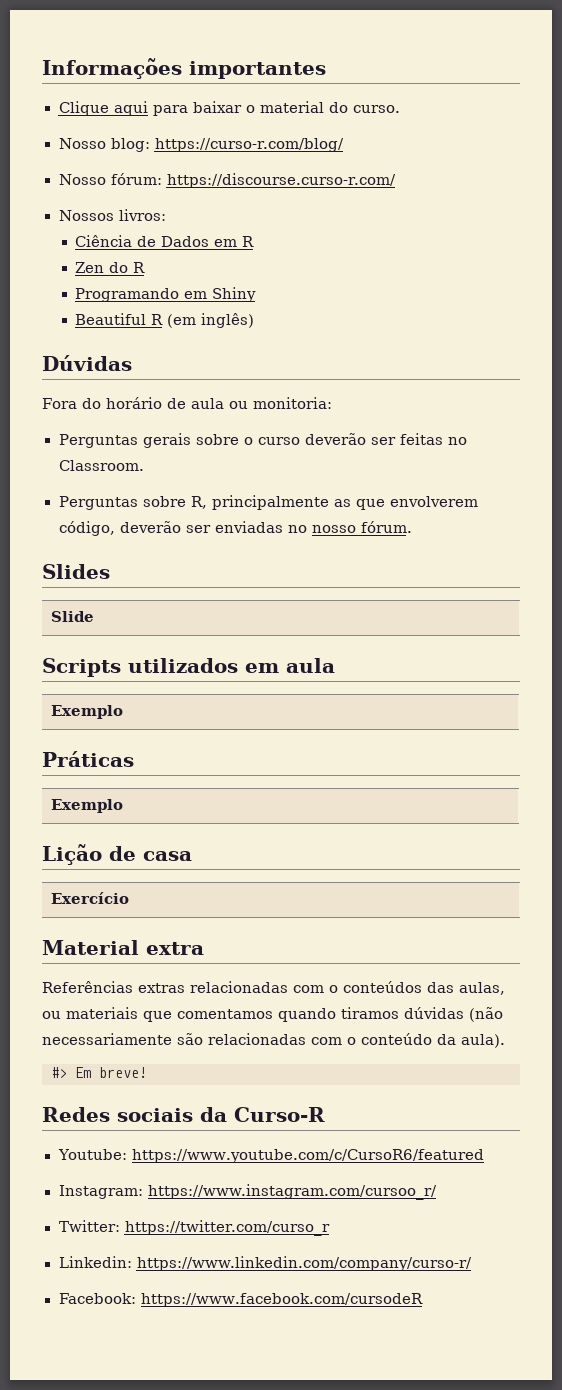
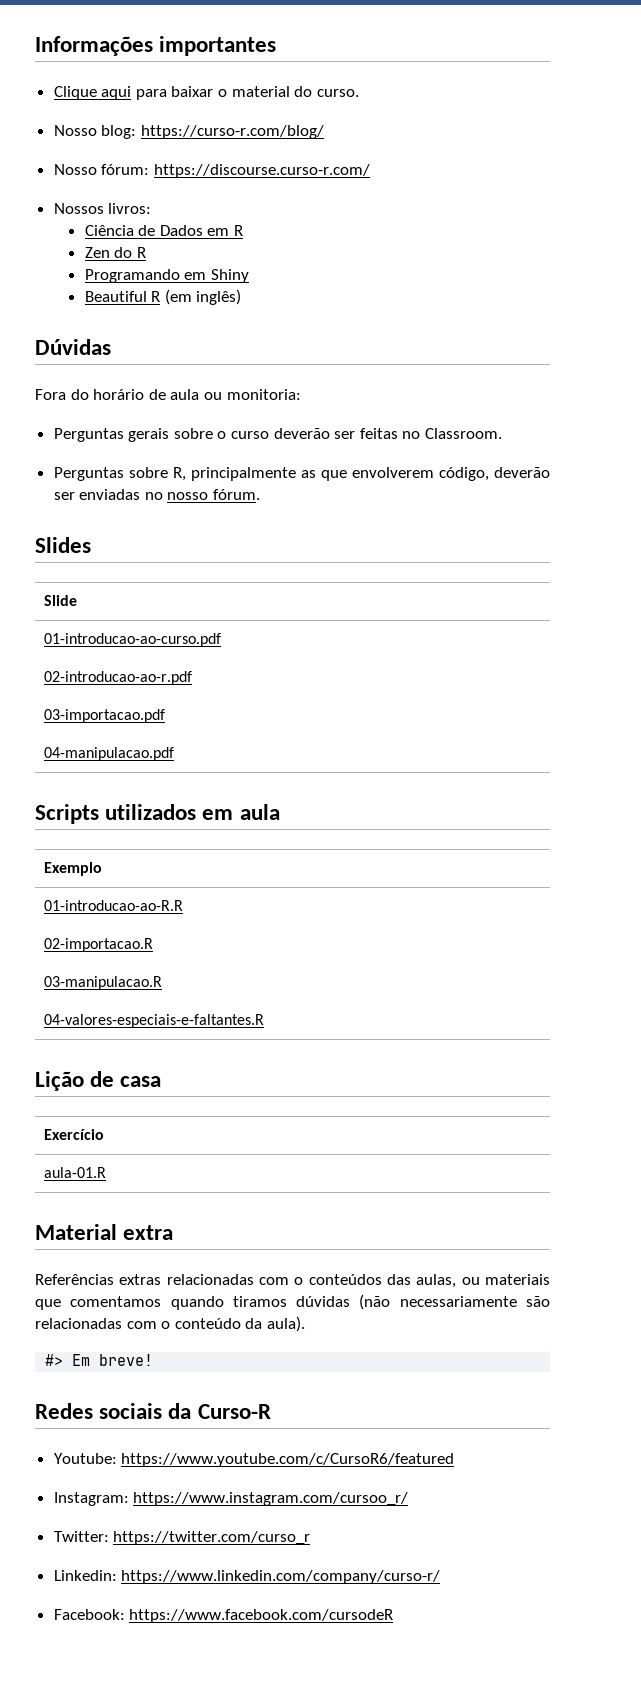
+ 01-introducao-ao-curso.pdf
+ 02-introducao-ao-r.pdf
+ 03-importacao.pdf
+ 04-manipulacao.pdf
- Práticas
- Exemplo
+ 01-introducao-ao-R.R
+ 02-importacao.R
+ 03-manipulacao.R
+ 04-valores-especiais-e-faltantes.R
+ aula-01.R

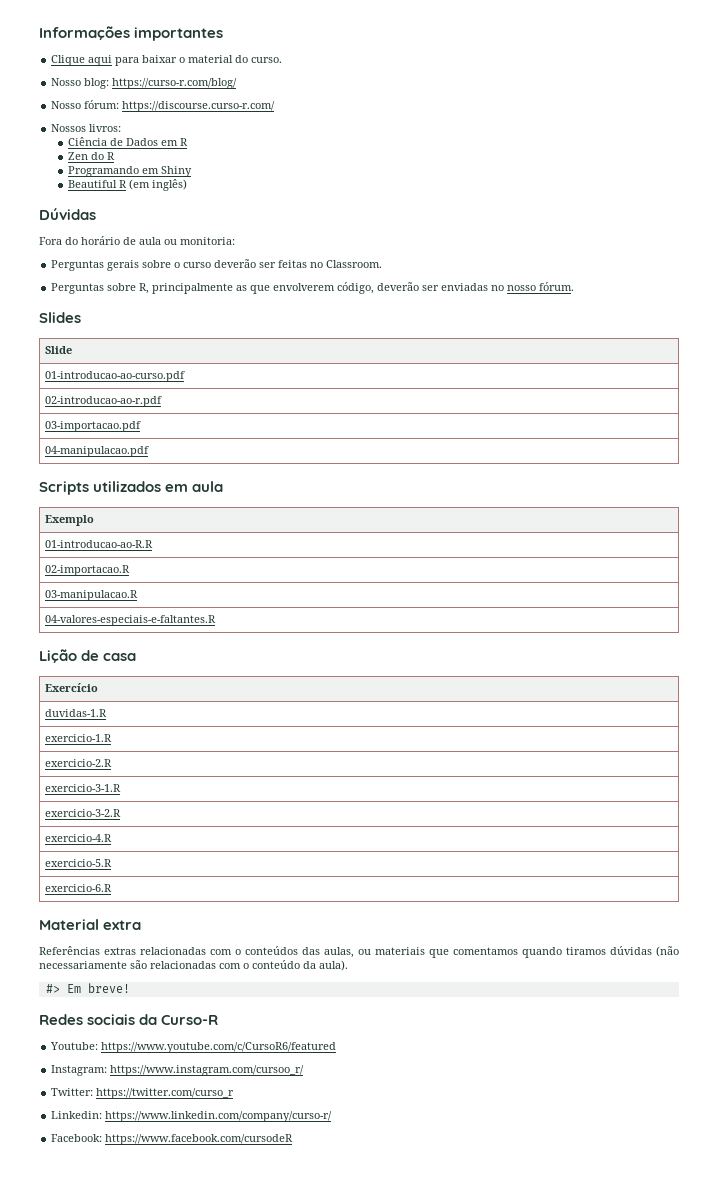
- aula-01.R
+ duvidas-1.R
+ exercicio-1.R
+ exercicio-2.R
+ exercicio-3-1.R
+ exercicio-3-2.R
+ exercicio-4.R
+ exercicio-5.R
+ exercicio-6.R

